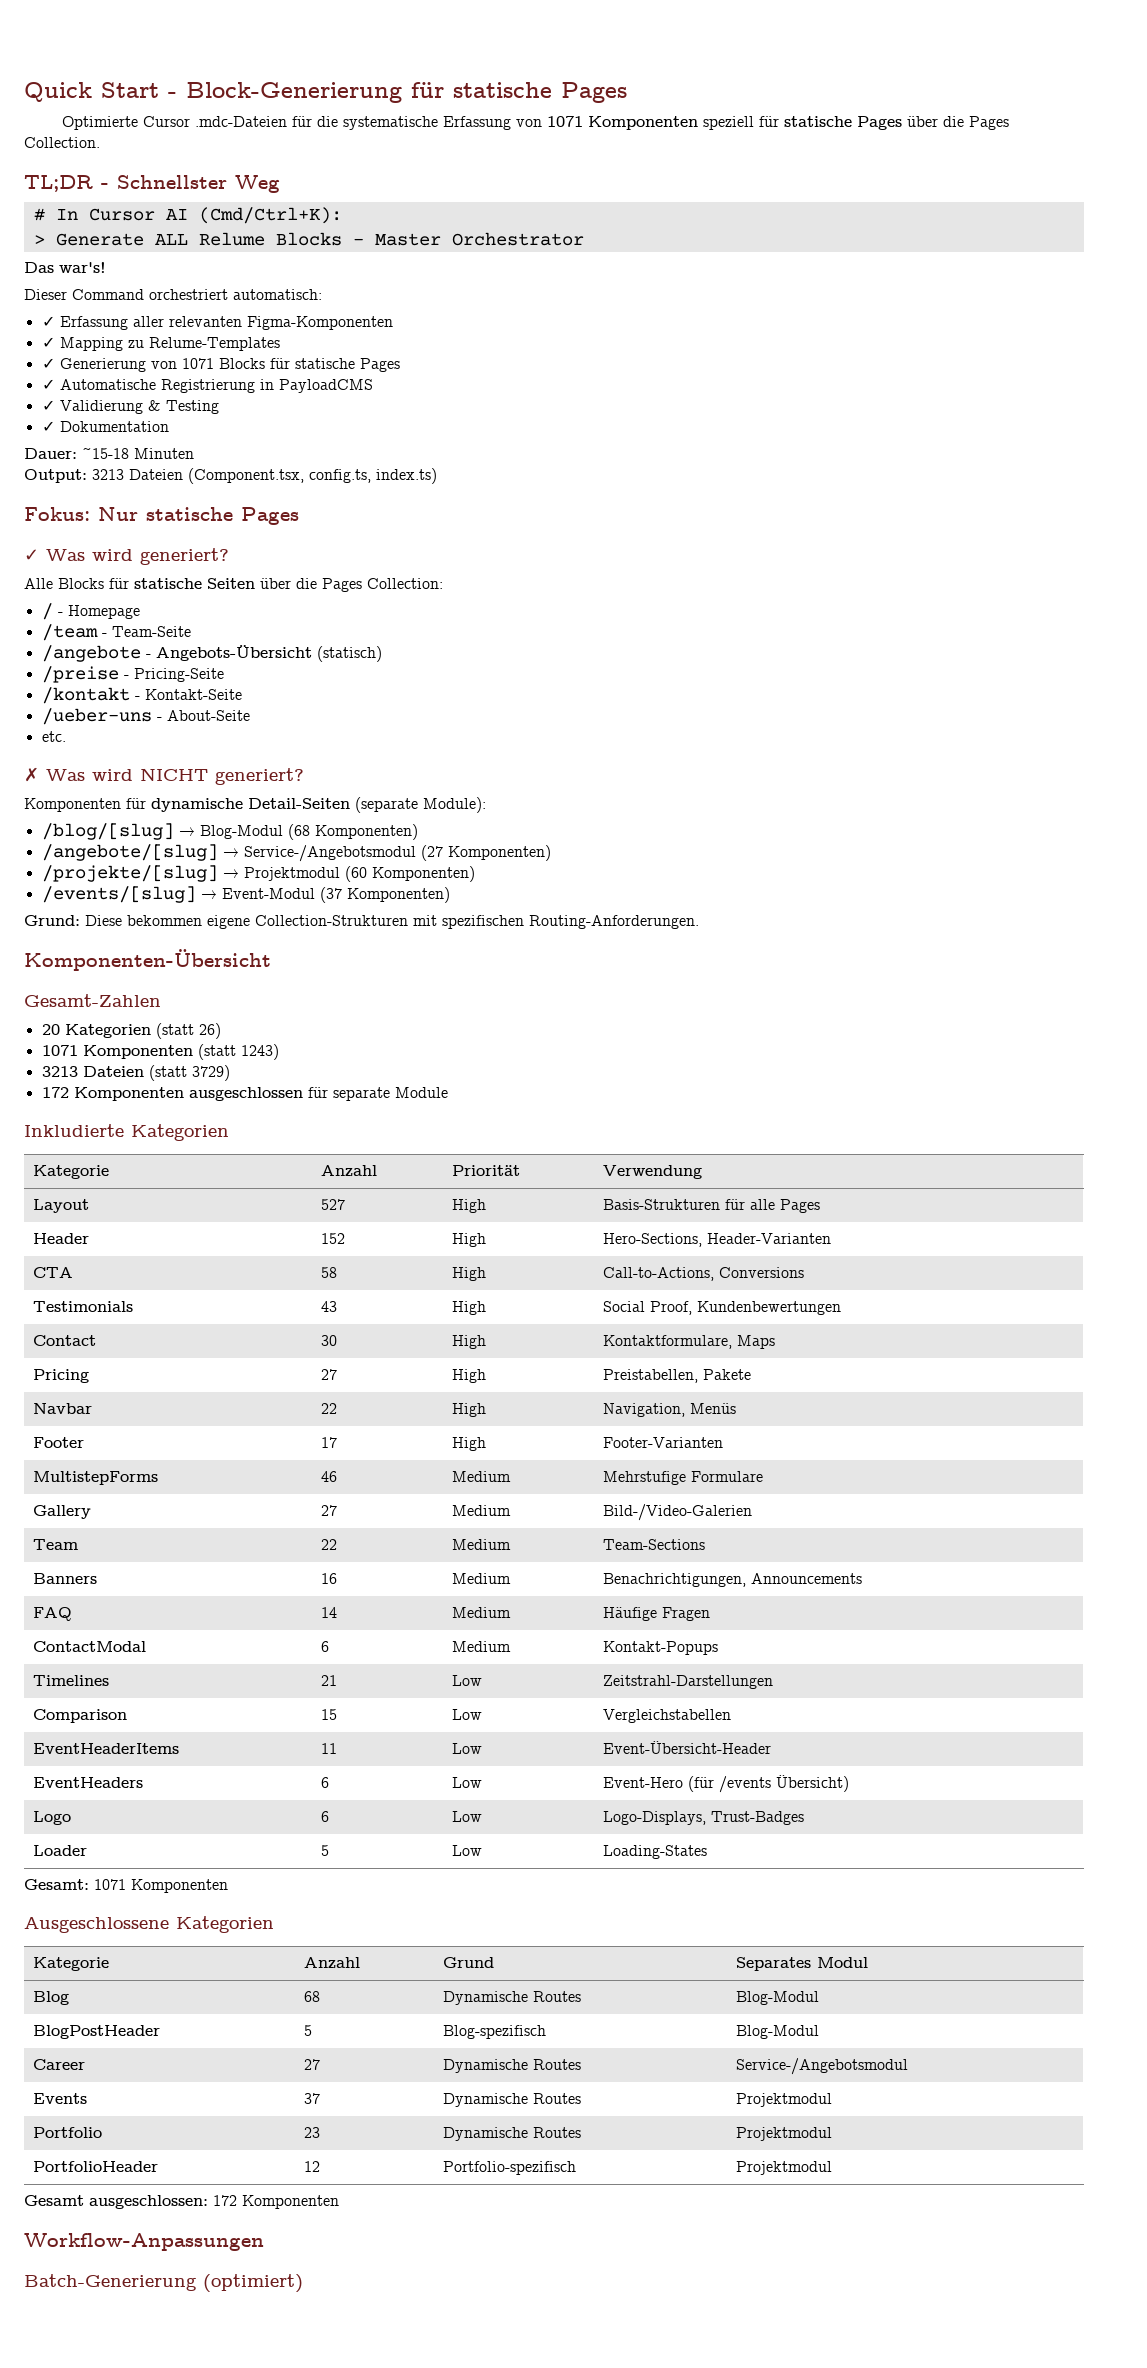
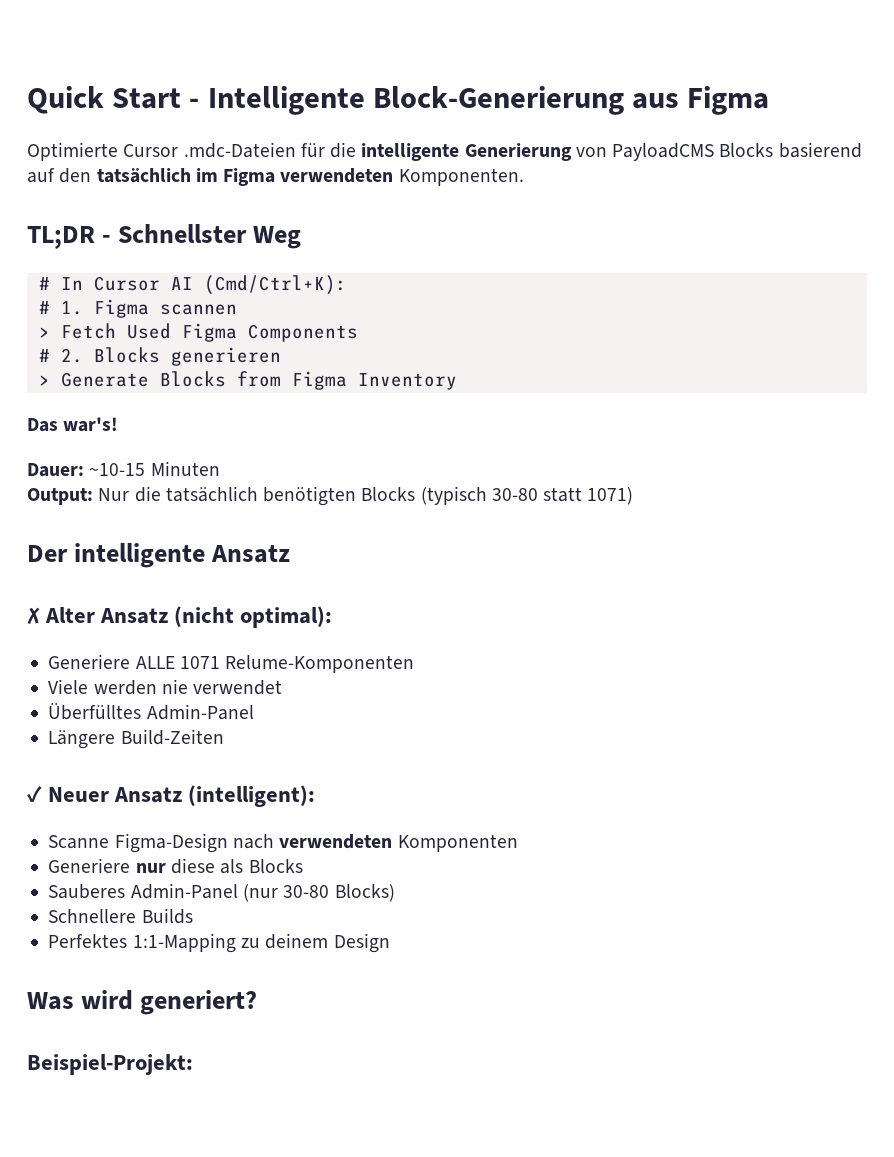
- Quick Start - Block-Generierung für statische Pages
+ Quick Start - Intelligente Block-Generierung aus Figma
- Optimierte Cursor .mdc-Dateien für die systematische Erfassung von 1071 Komponenten speziell für statische Pages über die Pages Collection.
+ Optimierte Cursor .mdc-Dateien für die intelligente Generierung von PayloadCMS Blocks basierend auf den tatsächlich im Figma verwendeten Komponenten.
- > Generate ALL Relume Blocks - Master Orchestrator
+ # 1. Figma scannen
+ > Fetch Used Figma Components
+ # 2. Blocks generieren
+ > Generate Blocks from Figma Inventory
  Das war's!
- Dieser Command orchestriert automatisch:
- ✓ Erfassung aller relevanten Figma-Komponenten
- ✓ Mapping zu Relume-Templates
- ✓ Generierung von 1071 Blocks für statische Pages
- ✓ Automatische Registrierung in PayloadCMS
- ✓ Validierung & Testing
- ✓ Dokumentation
- Dauer: ~15-18 Minuten
+ Dauer: ~10-15 Minuten
- Output: 3213 Dateien (Component.tsx, config.ts, index.ts)
- Fokus: Nur statische Pages
- ✓ Was wird generiert?
- Alle Blocks für statische Seiten über die Pages Collection:
- / - Homepage
- /team - Team-Seite
- /angebote - Angebots-Übersicht (statisch)
- /preise - Pricing-Seite
- /kontakt - Kontakt-Seite
- /ueber-uns - About-Seite
- etc.
- ✗ Was wird NICHT generiert?
- Komponenten für dynamische Detail-Seiten (separate Module):
- /blog/[slug] → Blog-Modul (68 Komponenten)
- /angebote/[slug] → Service-/Angebotsmodul (27 Komponenten)
- /projekte/[slug] → Projektmodul (60 Komponenten)
- /events/[slug] → Event-Modul (37 Komponenten)
- Grund: Diese bekommen eigene Collection-Strukturen mit spezifischen Routing-Anforderungen.
- Komponenten-Übersicht
- Gesamt-Zahlen
- 20 Kategorien (statt 26)
- 1071 Komponenten (statt 1243)
- 3213 Dateien (statt 3729)
- 172 Komponenten ausgeschlossen für separate Module
- Inkludierte Kategorien
- Kategorie | Anzahl | Priorität | Verwendung
- Layout | 527 | High | Basis-Strukturen für alle Pages
- Header | 152 | High | Hero-Sections, Header-Varianten
- CTA | 58 | High | Call-to-Actions, Conversions
- Testimonials | 43 | High | Social Proof, Kundenbewertungen
- Contact | 30 | High | Kontaktformulare, Maps
- Pricing | 27 | High | Preistabellen, Pakete
- Navbar | 22 | High | Navigation, Menüs
- Footer | 17 | High | Footer-Varianten
- MultistepForms | 46 | Medium | Mehrstufige Formulare
- Gallery | 27 | Medium | Bild-/Video-Galerien
- Team | 22 | Medium | Team-Sections
- Banners | 16 | Medium | Benachrichtigungen, Announcements
- FAQ | 14 | Medium | Häufige Fragen
- ContactModal | 6 | Medium | Kontakt-Popups
- Timelines | 21 | Low | Zeitstrahl-Darstellungen
- Comparison | 15 | Low | Vergleichstabellen
- EventHeaderItems | 11 | Low | Event-Übersicht-Header
- EventHeaders | 6 | Low | Event-Hero (für /events Übersicht)
- Logo | 6 | Low | Logo-Displays, Trust-Badges
- Loader | 5 | Low | Loading-States
- Gesamt: 1071 Komponenten
- Ausgeschlossene Kategorien
- Kategorie | Anzahl | Grund | Separates Modul
- Blog | 68 | Dynamische Routes | Blog-Modul
- BlogPostHeader | 5 | Blog-spezifisch | Blog-Modul
- Career | 27 | Dynamische Routes | Service-/Angebotsmodul
- Events | 37 | Dynamische Routes | Projektmodul
- Portfolio | 23 | Dynamische Routes | Projektmodul
- PortfolioHeader | 12 | Portfolio-spezifisch | Projektmodul
- Gesamt ausgeschlossen: 172 Komponenten
- Workflow-Anpassungen
- Batch-Generierung (optimiert)
+ Output: Nur die tatsächlich benötigten Blocks (typisch 30-80 statt 1071)
+ Der intelligente Ansatz
+ ✗ Alter Ansatz (nicht optimal):
+ Generiere ALLE 1071 Relume-Komponenten
+ Viele werden nie verwendet
+ Überfülltes Admin-Panel
+ Längere Build-Zeiten
+ ✓ Neuer Ansatz (intelligent):
+ Scanne Figma-Design nach verwendeten Komponenten
+ Generiere nur diese als Blocks
+ Sauberes Admin-Panel (nur 30-80 Blocks)
+ Schnellere Builds
+ Perfektes 1:1-Mapping zu deinem Design
+ Was wird generiert?
+ Beispiel-Projekt:

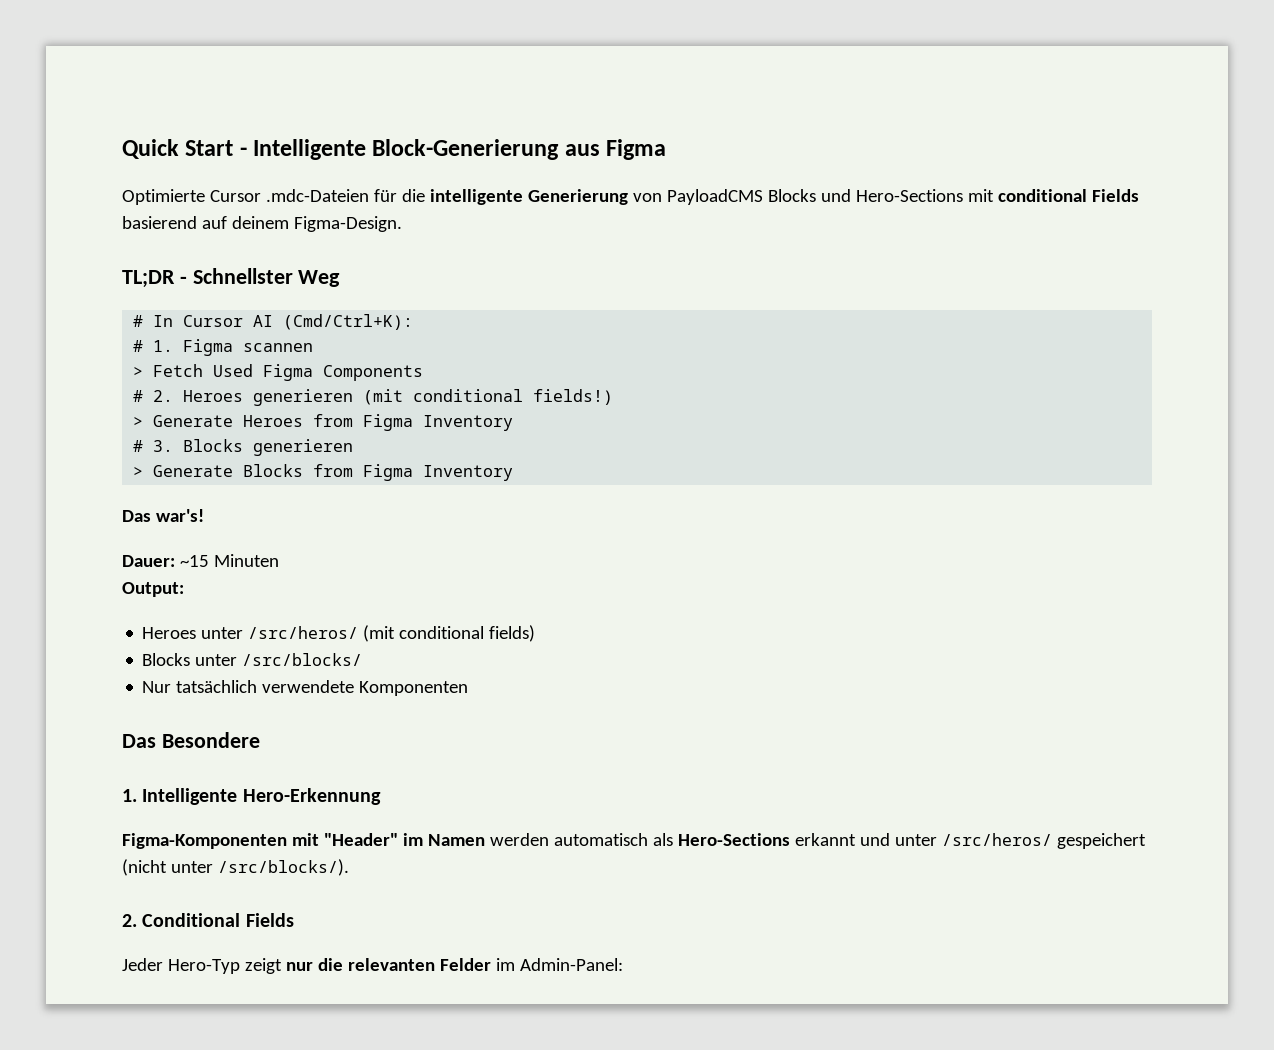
- Optimierte Cursor .mdc-Dateien für die intelligente Generierung von PayloadCMS Blocks basierend auf den tatsächlich im Figma verwendeten Komponenten.
+ Optimierte Cursor .mdc-Dateien für die intelligente Generierung von PayloadCMS Blocks und Hero-Sections mit conditional Fields basierend auf deinem Figma-Design.
- # 2. Blocks generieren
+ # 2. Heroes generieren (mit conditional fields!)
+ > Generate Heroes from Figma Inventory
+ # 3. Blocks generieren
- Dauer: ~10-15 Minuten
+ Dauer: ~15 Minuten
- Output: Nur die tatsächlich benötigten Blocks (typisch 30-80 statt 1071)
- Der intelligente Ansatz
- ✗ Alter Ansatz (nicht optimal):
- Generiere ALLE 1071 Relume-Komponenten
- Viele werden nie verwendet
- Überfülltes Admin-Panel
- Längere Build-Zeiten
- ✓ Neuer Ansatz (intelligent):
- Scanne Figma-Design nach verwendeten Komponenten
- Generiere nur diese als Blocks
- Sauberes Admin-Panel (nur 30-80 Blocks)
- Schnellere Builds
- Perfektes 1:1-Mapping zu deinem Design
- Was wird generiert?
- Beispiel-Projekt:
+ Output:
+ Heroes unter /src/heros/ (mit conditional fields)
+ Blocks unter /src/blocks/
+ Nur tatsächlich verwendete Komponenten
+ Das Besondere
+ 1. Intelligente Hero-Erkennung
+ Figma-Komponenten mit "Header" im Namen werden automatisch als Hero-Sections erkannt und unter /src/heros/ gespeichert (nicht unter /src/blocks/).
+ 2. Conditional Fields
+ Jeder Hero-Typ zeigt nur die relevanten Felder im Admin-Panel:

